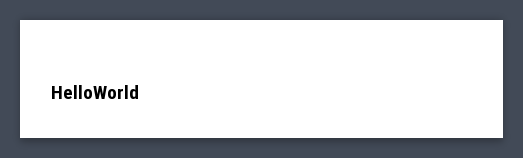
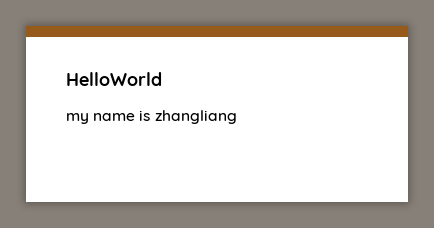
+ my name is zhangliang

